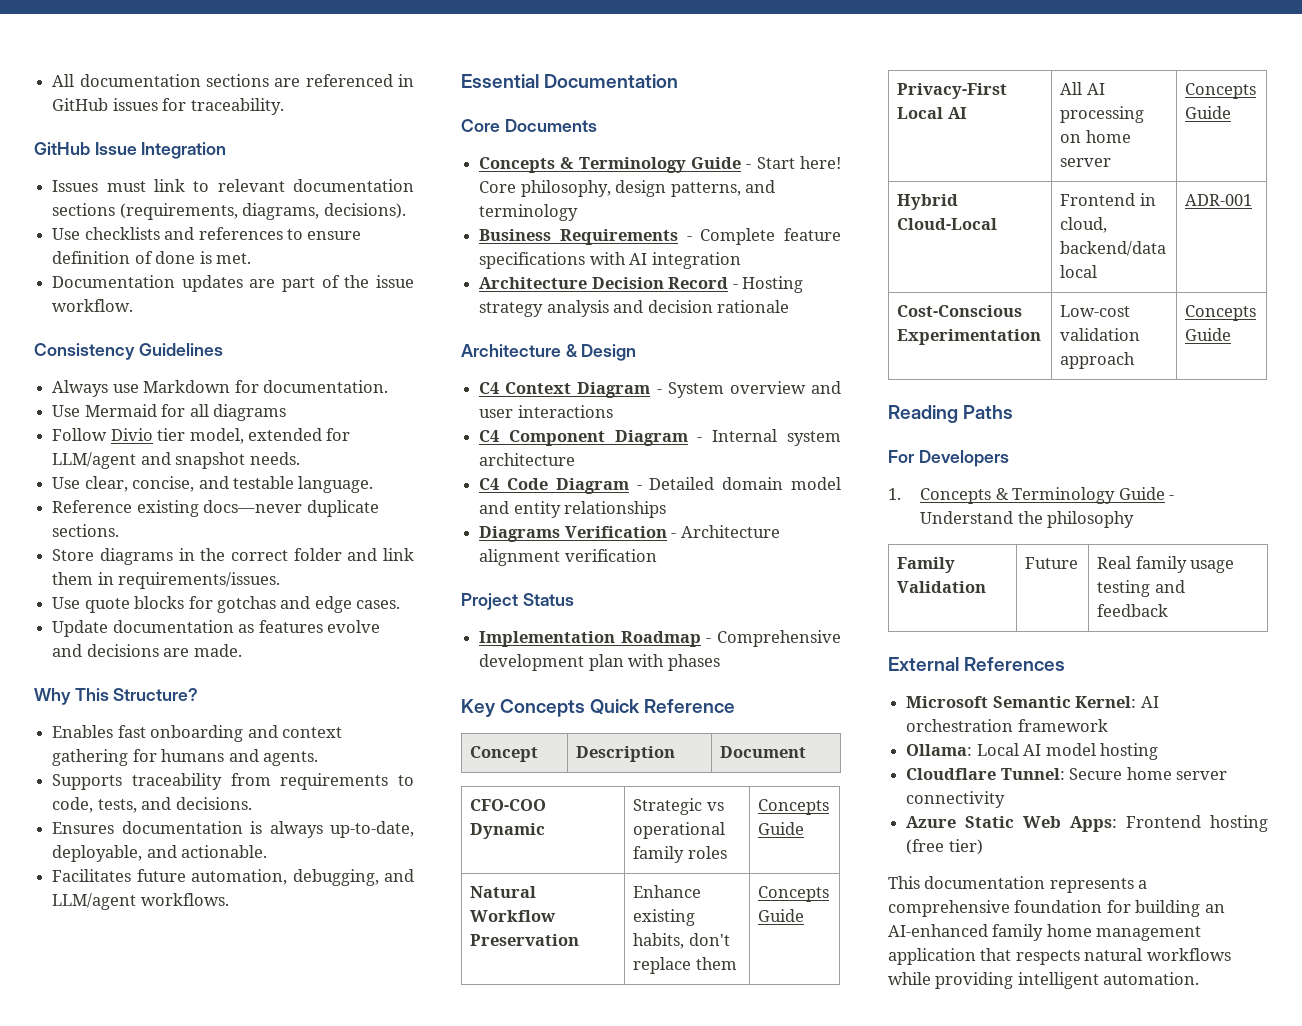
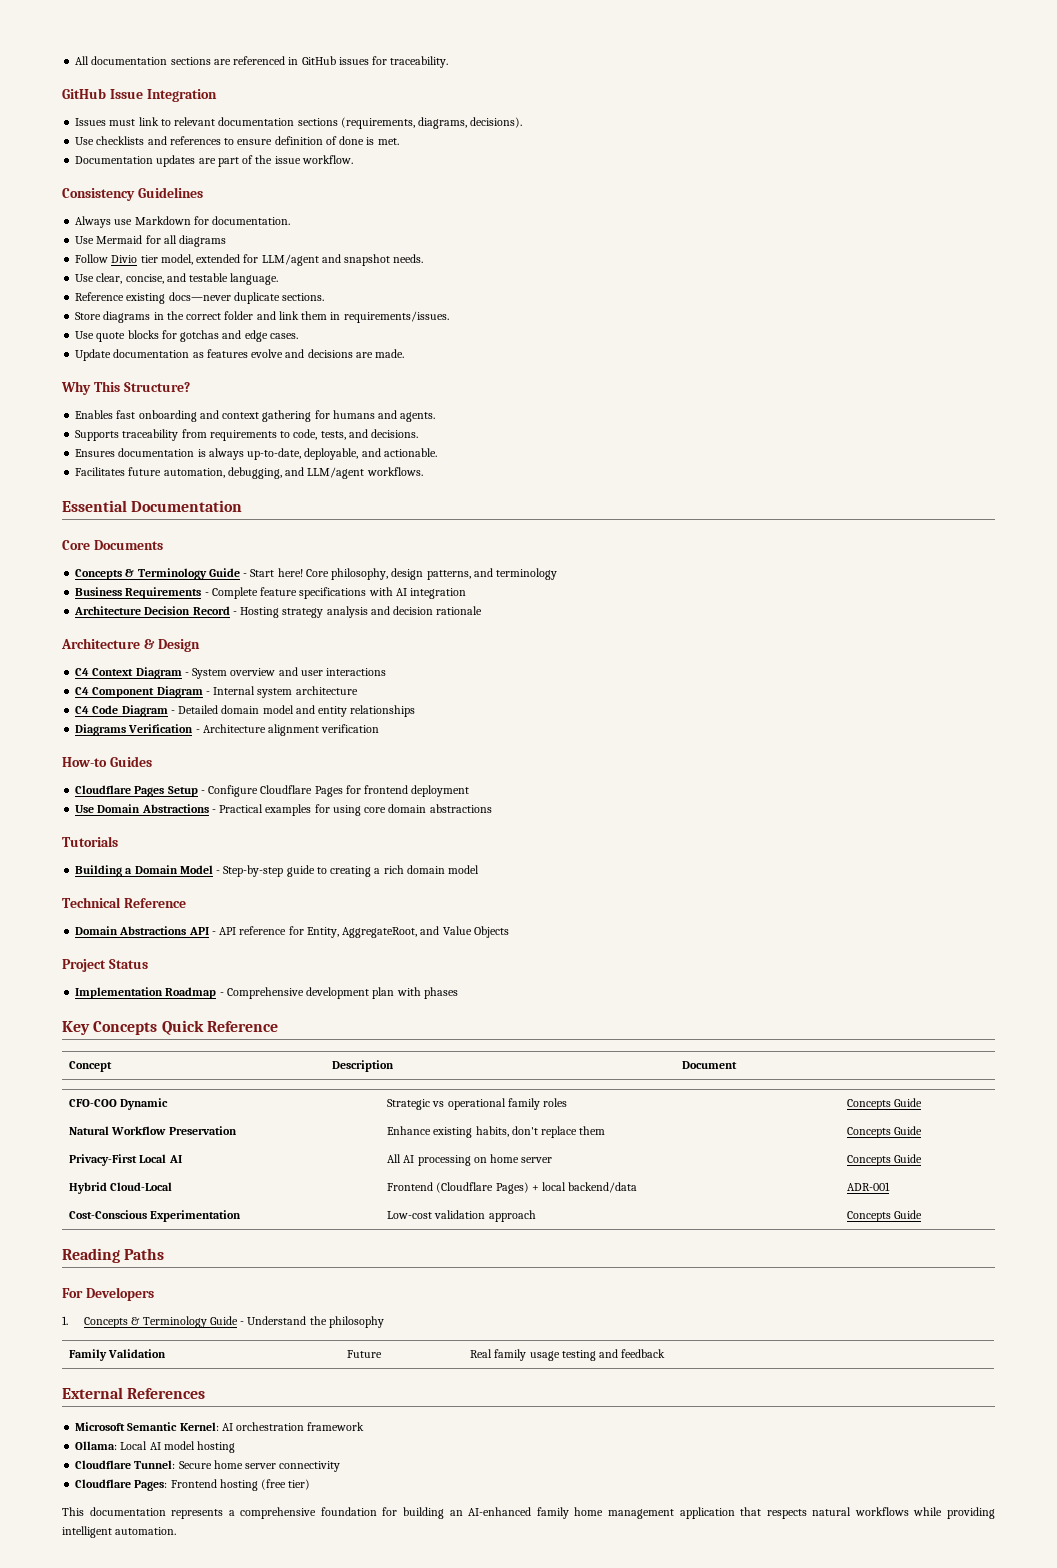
+ How-to Guides
+ Cloudflare Pages Setup - Configure Cloudflare Pages for frontend deployment
+ Use Domain Abstractions - Practical examples for using core domain abstractions
+ Tutorials
+ Building a Domain Model - Step-by-step guide to creating a rich domain model
+ Technical Reference
+ Domain Abstractions API - API reference for Entity, AggregateRoot, and Value Objects
- Hybrid Cloud-Local | Frontend in cloud, backend/data local | ADR-001
+ Hybrid Cloud-Local | Frontend (Cloudflare Pages) + local backend/data | ADR-001
- Azure Static Web Apps: Frontend hosting (free tier)
+ Cloudflare Pages: Frontend hosting (free tier)

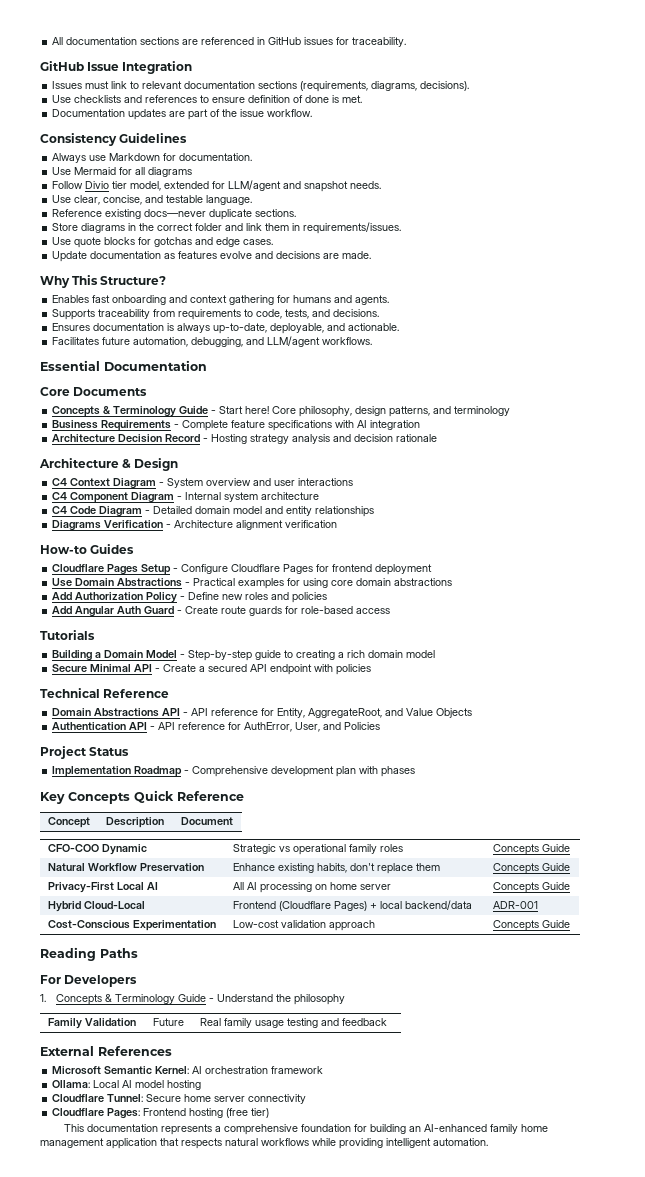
+ Add Authorization Policy - Define new roles and policies
+ Add Angular Auth Guard - Create route guards for role-based access
+ Secure Minimal API - Create a secured API endpoint with policies
+ Authentication API - API reference for AuthError, User, and Policies

